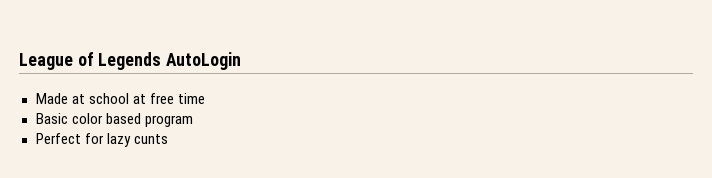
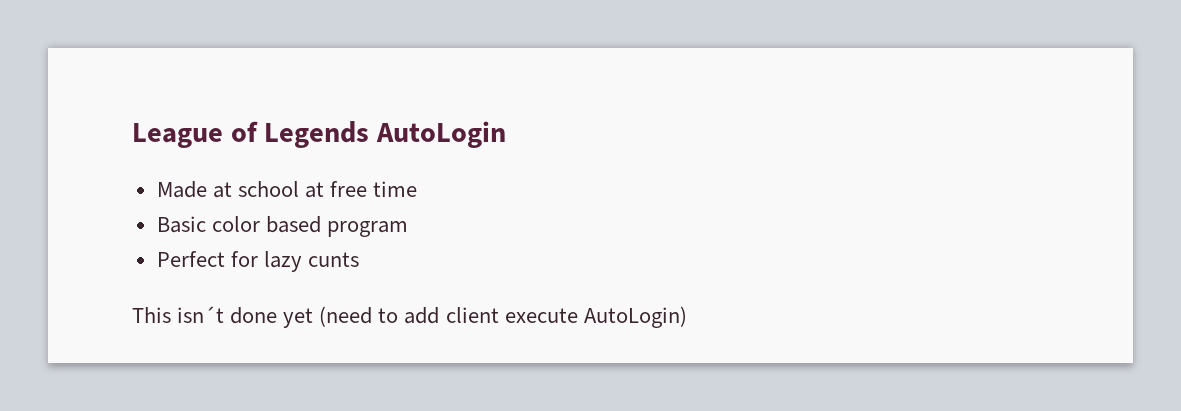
+ This isn´t done yet (need to add client execute AutoLogin)

